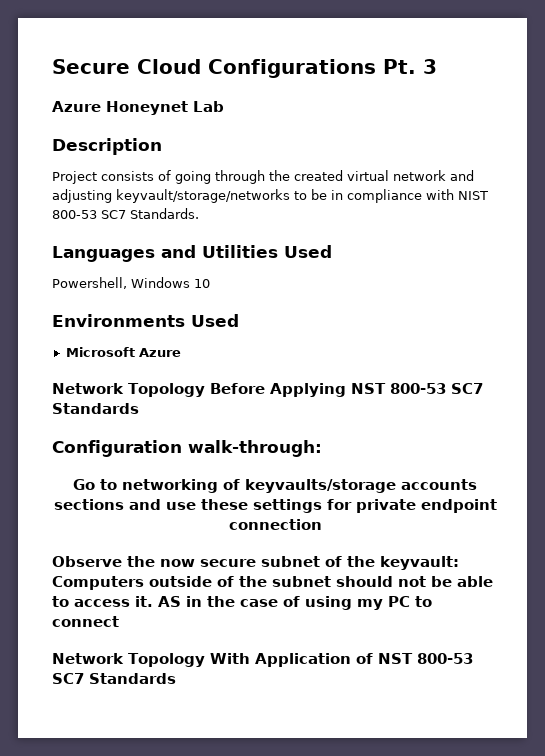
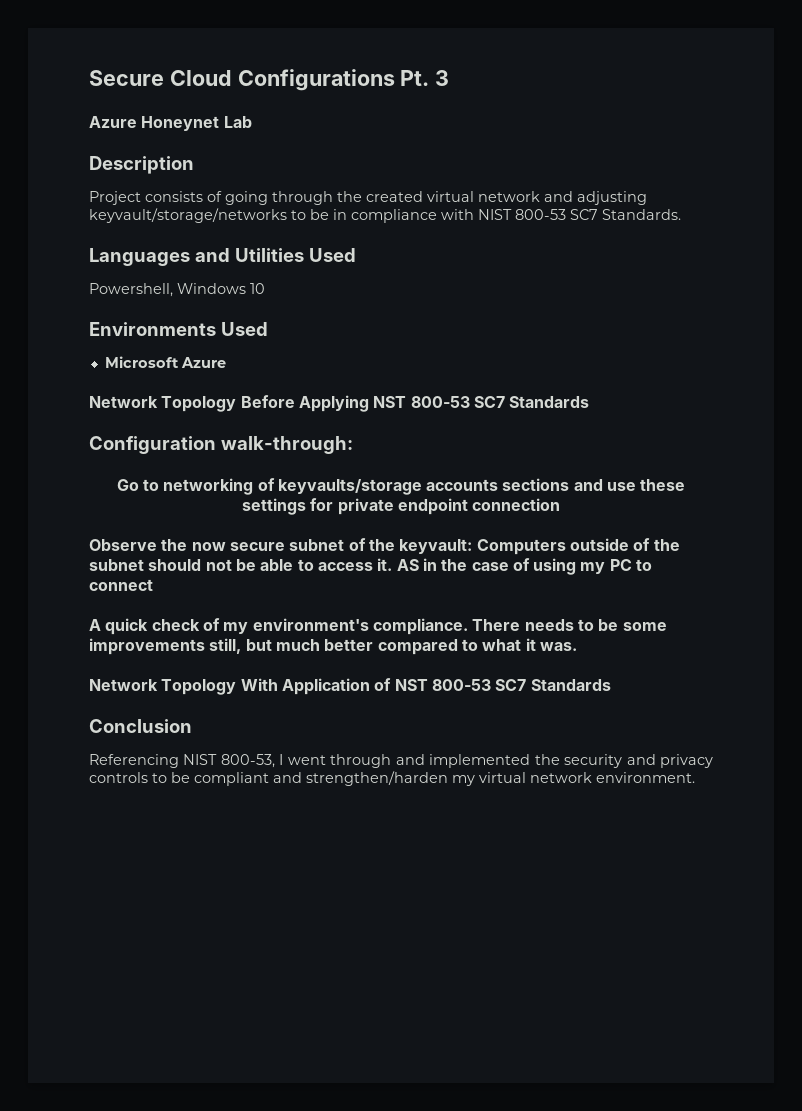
+ A quick check of my environment's compliance. There needs to be some improvements still, but much better compared to what it was.
+ Conclusion
+ Referencing NIST 800-53, I went through and implemented the security and privacy controls to be compliant and strengthen/harden my virtual network environment.

